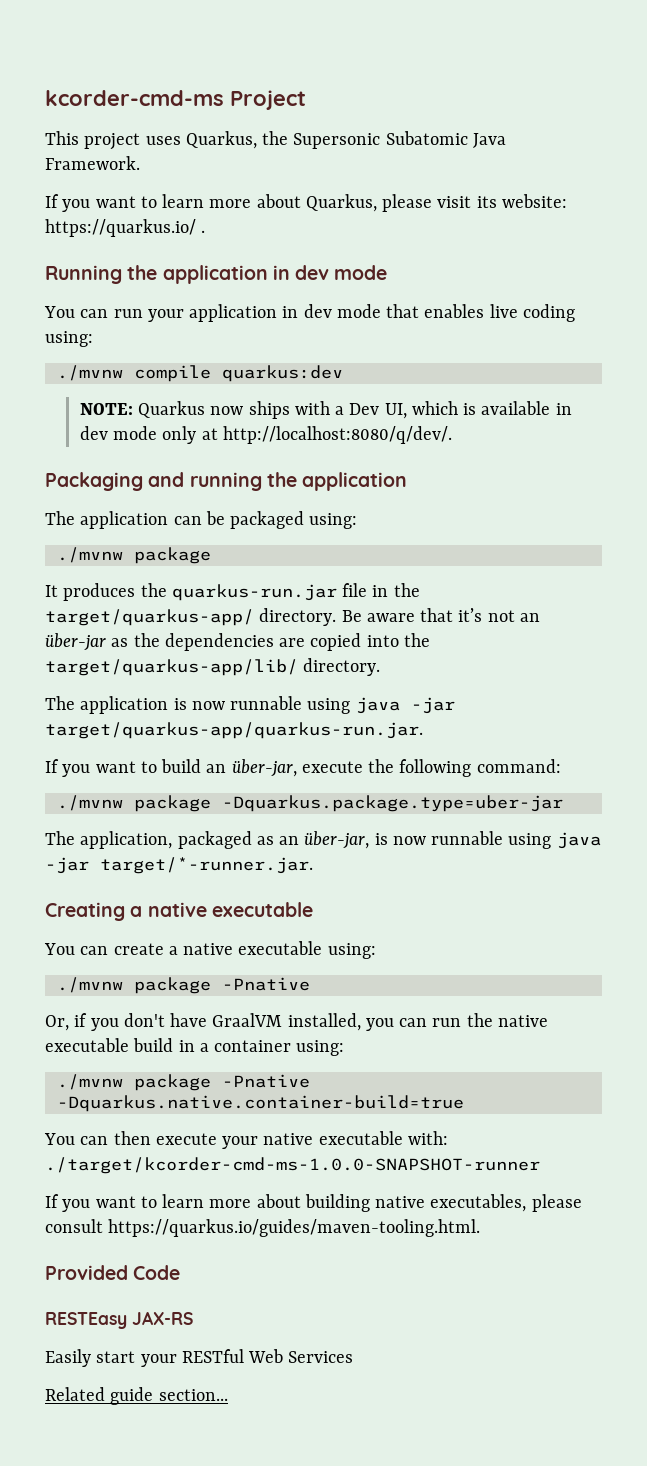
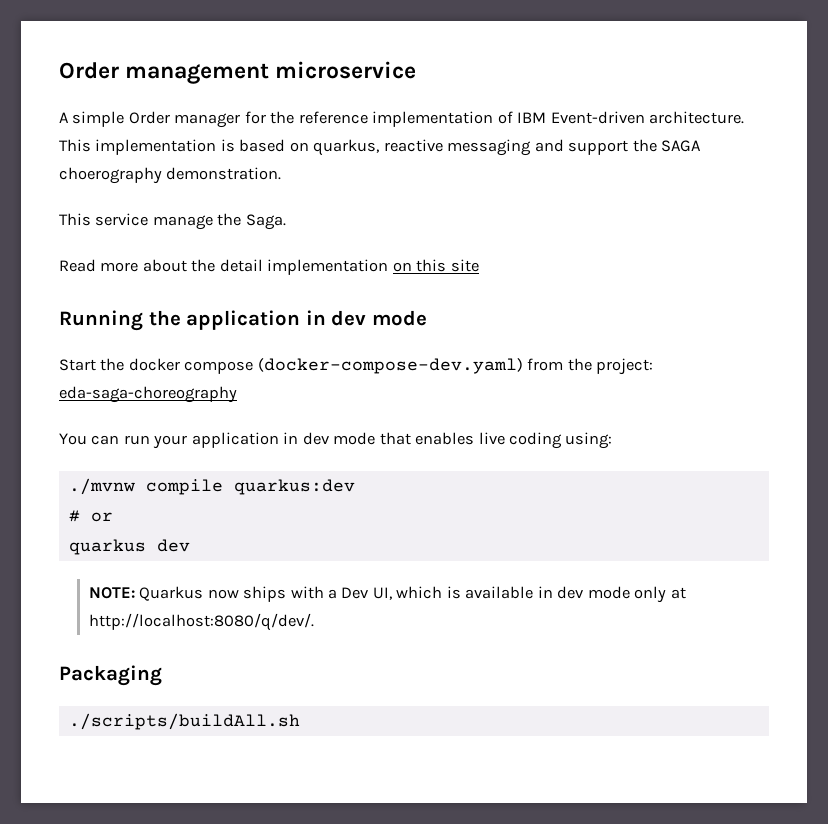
- kcorder-cmd-ms Project
- This project uses Quarkus, the Supersonic Subatomic Java Framework.
- If you want to learn more about Quarkus, please visit its website: https://quarkus.io/ .
+ Order management microservice
+ A simple Order manager for the reference implementation of IBM Event-driven architecture. This implementation is based on quarkus, reactive messaging and support the SAGA choerography demonstration.
+ This service manage the Saga.
+ Read more about the detail implementation on this site
+ Start the docker compose (docker-compose-dev.yaml) from the project: eda-saga-choreography
+ # or
+ quarkus dev
- Packaging and running the application
- The application can be packaged using:
- ./mvnw package
- It produces the quarkus-run.jar file in the target/quarkus-app/ directory. Be aware that it’s not an über-jar as the dependencies are copied into the target/quarkus-app/lib/ directory.
- The application is now runnable using java -jar target/quarkus-app/quarkus-run.jar.
- If you want to build an über-jar, execute the following command:
- ./mvnw package -Dquarkus.package.type=uber-jar
- The application, packaged as an über-jar, is now runnable using java -jar target/*-runner.jar.
- Creating a native executable
- You can create a native executable using:
- ./mvnw package -Pnative
- Or, if you don't have GraalVM installed, you can run the native executable build in a container using:
- ./mvnw package -Pnative -Dquarkus.native.container-build=true
- You can then execute your native executable with: ./target/kcorder-cmd-ms-1.0.0-SNAPSHOT-runner
- If you want to learn more about building native executables, please consult https://quarkus.io/guides/maven-tooling.html.
- Provided Code
- RESTEasy JAX-RS
- Easily start your RESTful Web Services
- Related guide section...
+ Packaging
+ ./scripts/buildAll.sh

